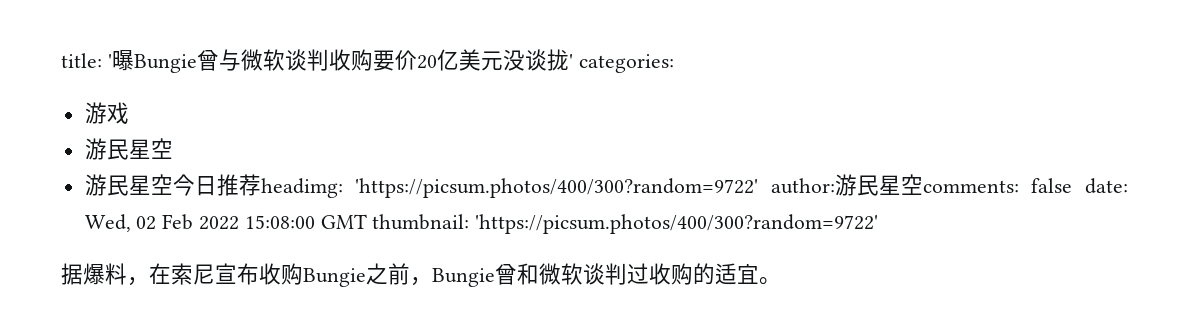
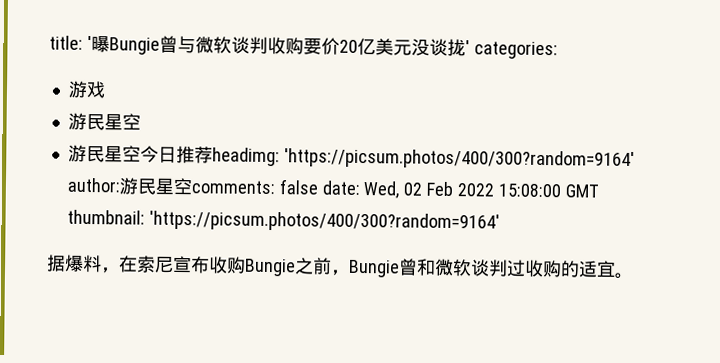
- 游民星空今日推荐headimg: 'https://picsum.photos/400/300?random=9722' author:游民星空comments: false date: Wed, 02 Feb 2022 15:08:00 GMT thumbnail: 'https://picsum.photos/400/300?random=9722'
+ 游民星空今日推荐headimg: 'https://picsum.photos/400/300?random=9164' author:游民星空comments: false date: Wed, 02 Feb 2022 15:08:00 GMT thumbnail: 'https://picsum.photos/400/300?random=9164'

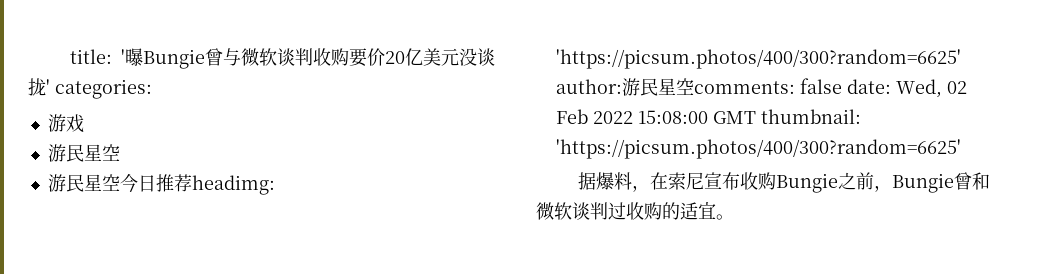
- 游民星空今日推荐headimg: 'https://picsum.photos/400/300?random=9164' author:游民星空comments: false date: Wed, 02 Feb 2022 15:08:00 GMT thumbnail: 'https://picsum.photos/400/300?random=9164'
+ 游民星空今日推荐headimg: 'https://picsum.photos/400/300?random=6625' author:游民星空comments: false date: Wed, 02 Feb 2022 15:08:00 GMT thumbnail: 'https://picsum.photos/400/300?random=6625'

